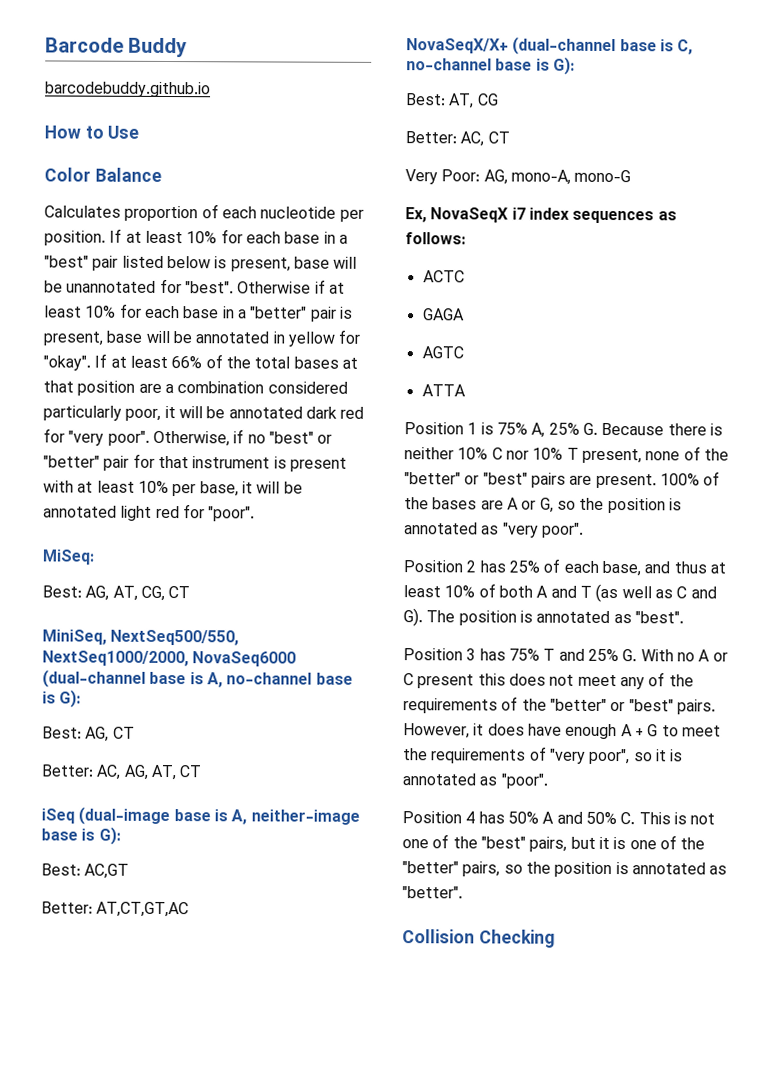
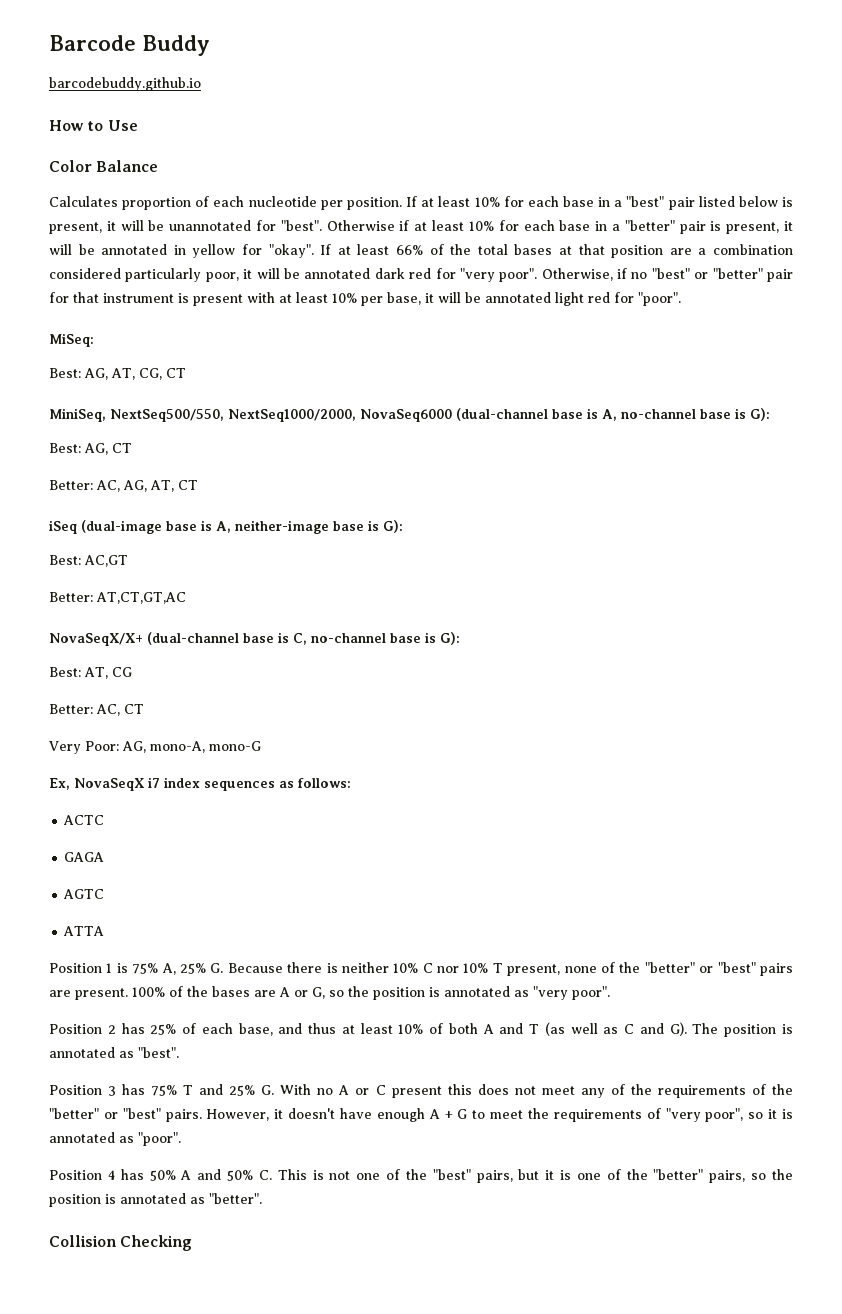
- If at least 10% for each base in a "best" pair listed below is present, base will be unannotated for "best".
+ If at least 10% for each base in a "best" pair listed below is present, it will be unannotated for "best".
- Otherwise if at least 10% for each base in a "better" pair is present, base will be annotated in yellow for "okay".
+ Otherwise if at least 10% for each base in a "better" pair is present, it will be annotated in yellow for "okay".
- However, it does have enough A + G to meet the requirements of "very poor", so it is annotated as "poor".
+ However, it doesn't have enough A + G to meet the requirements of "very poor", so it is annotated as "poor".

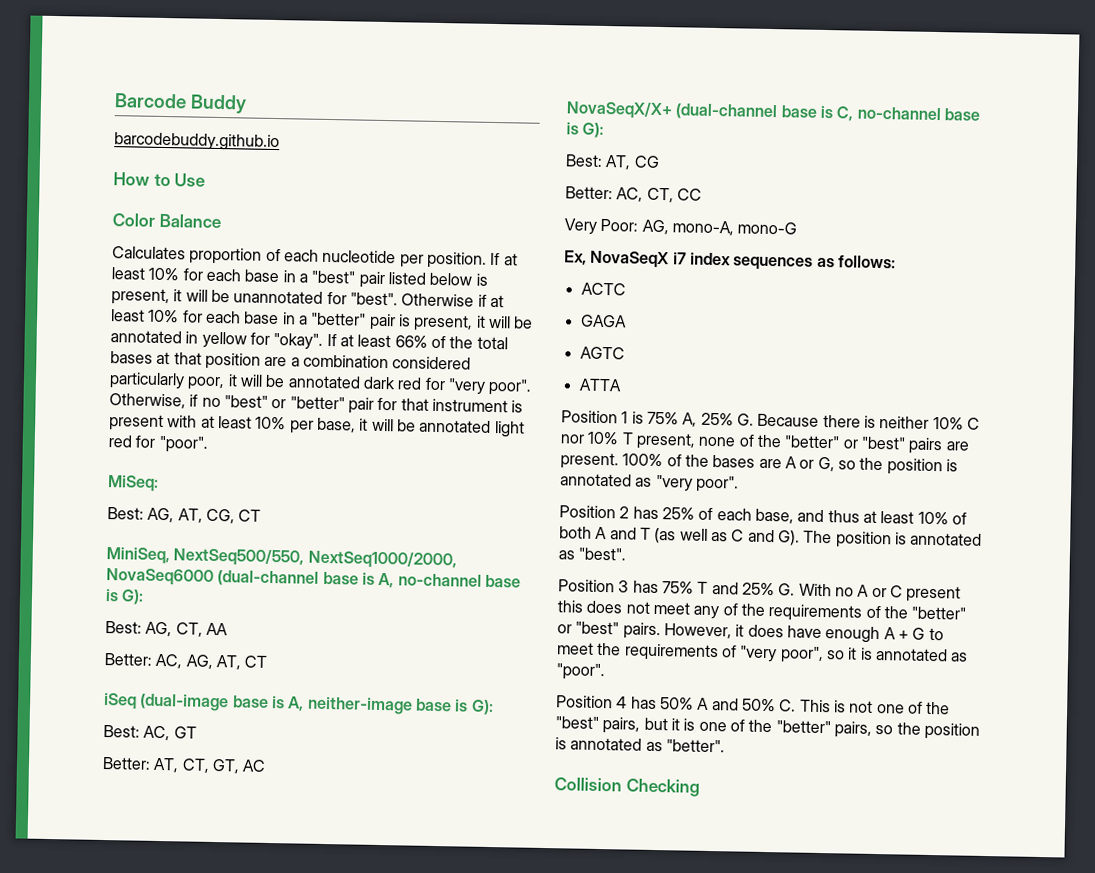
- Best: AG, CT
+ Best: AG, CT, AA
- Best: AC,GT
- Better: AT,CT,GT,AC
+ Best: AC, GT
+ Better: AT, CT, GT, AC
- Better: AC, CT
+ Better: AC, CT, CC
- However, it doesn't have enough A + G to meet the requirements of "very poor", so it is annotated as "poor".
+ However, it does have enough A + G to meet the requirements of "very poor", so it is annotated as "poor".

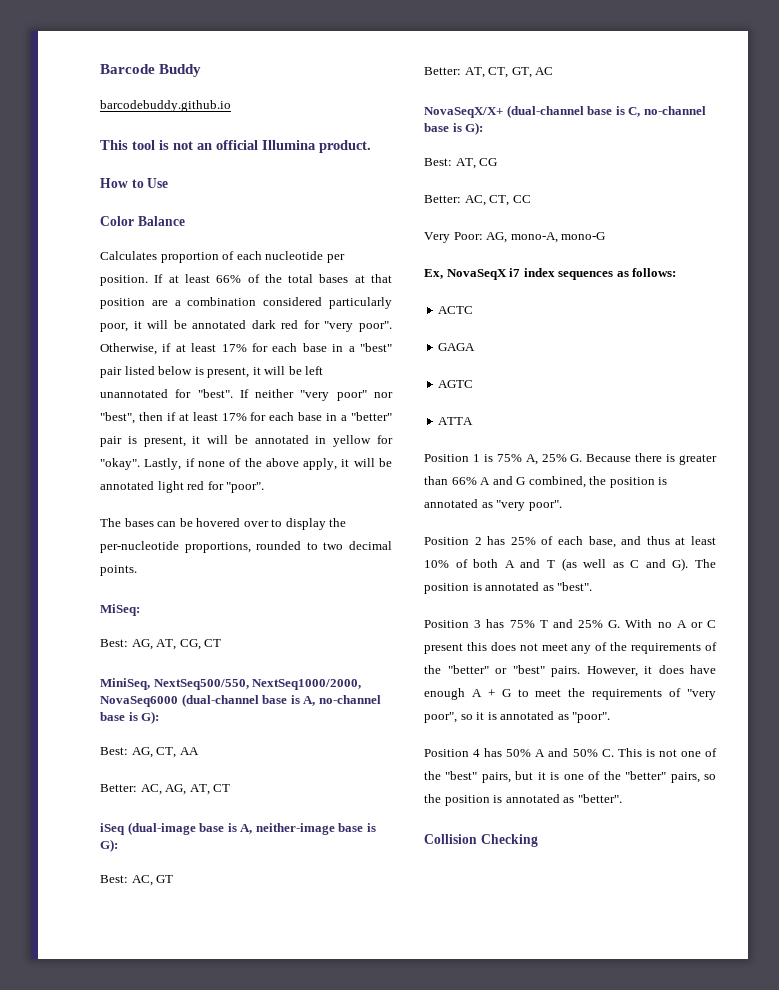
+ This tool is not an official Illumina product.
- If at least 10% for each base in a "best" pair listed below is present, it will be unannotated for "best". Otherwise if at least 10% for each base in a "better" pair is present, it will be annotated in yellow for "okay". If at least 66% of the total bases at that position are a combination considered particularly poor, it will be annotated dark red for "very poor".
+ If at least 66% of the total bases at that position are a combination considered particularly poor, it will be annotated dark red for "very poor".
- Otherwise, if no "best" or "better" pair for that instrument is present with at least 10% per base, it will be annotated light red for "poor".
+ Otherwise, if at least 17% for each base in a "best" pair listed below is present, it will be left unannotated for "best". If neither "very poor" nor "best", then if at least 17% for each base in a "better" pair is present, it will be annotated in yellow for "okay". Lastly, if none of the above apply, it will be annotated light red for "poor".
+ The bases can be hovered over to display the per-nucleotide proportions, rounded to two decimal points.
- Position 1 is 75% A, 25% G. Because there is neither 10% C nor 10% T present, none of the "better" or "best" pairs are present. 100% of the bases are A or G, so the position is annotated as "very poor".
+ Position 1 is 75% A, 25% G. Because there is greater than 66% A and G combined, the position is annotated as "very poor".

